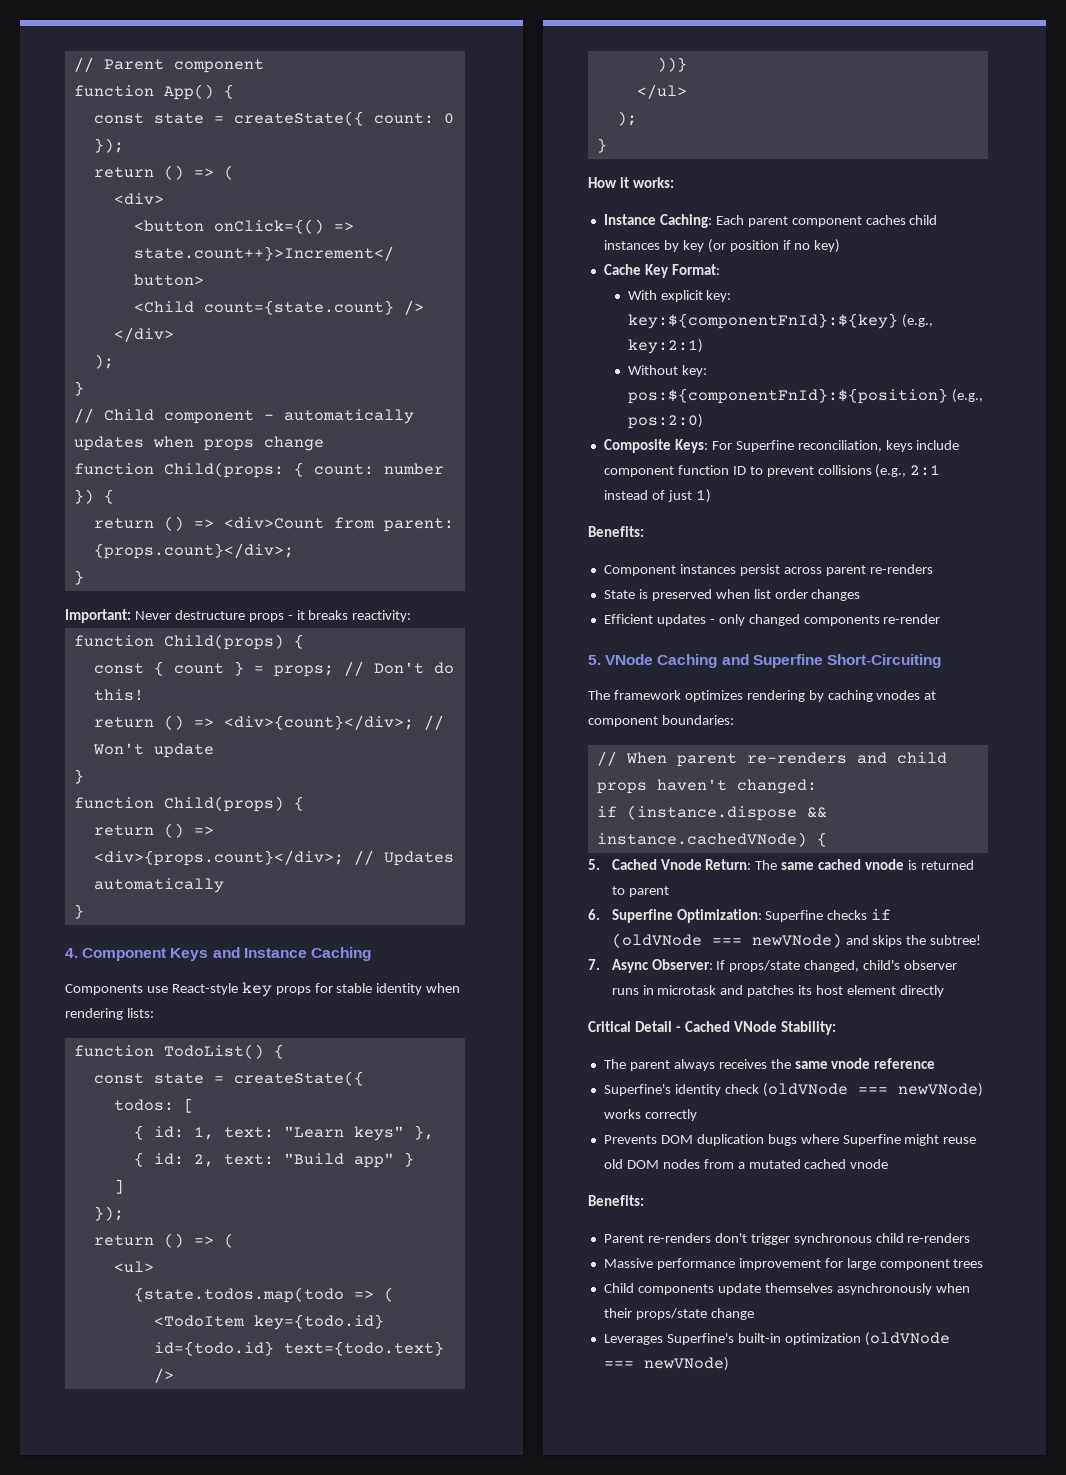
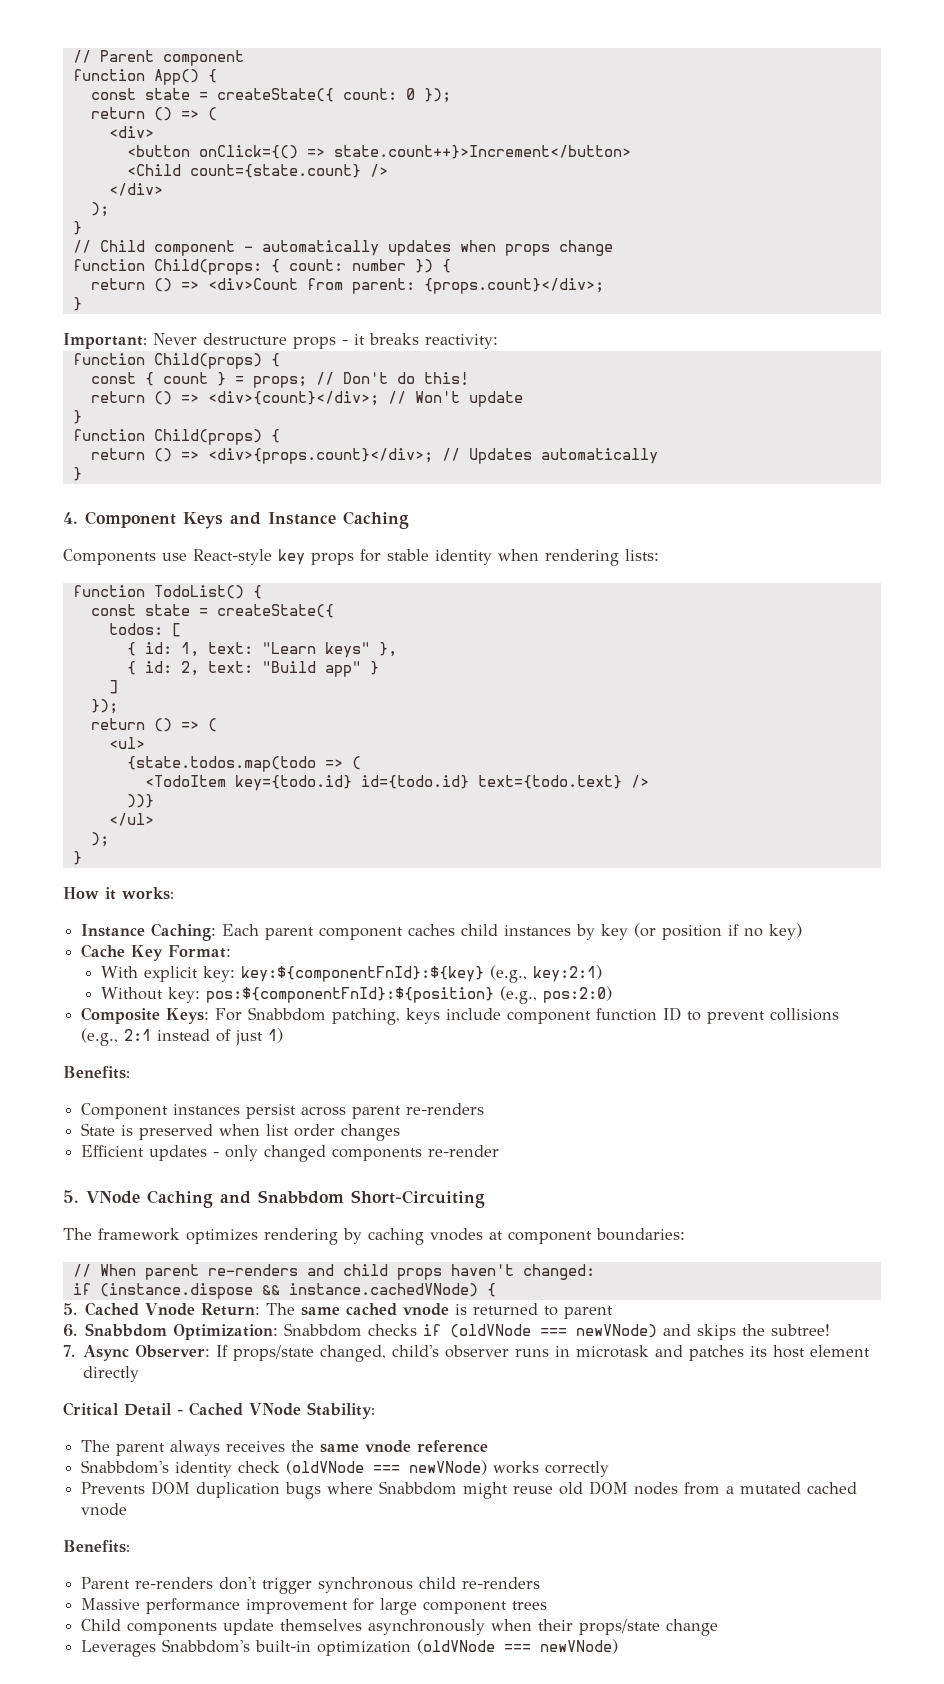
- Composite Keys: For Superfine reconciliation, keys include component function ID to prevent collisions (e.g., 2:1 instead of just 1)
+ Composite Keys: For Snabbdom patching, keys include component function ID to prevent collisions (e.g., 2:1 instead of just 1)
- 5. VNode Caching and Superfine Short-Circuiting
+ 5. VNode Caching and Snabbdom Short-Circuiting
- 6. Superfine Optimization: Superfine checks if (oldVNode === newVNode) and skips the subtree!
+ 6. Snabbdom Optimization: Snabbdom checks if (oldVNode === newVNode) and skips the subtree!
- Superfine's identity check (oldVNode === newVNode) works correctly
+ Snabbdom's identity check (oldVNode === newVNode) works correctly
- Prevents DOM duplication bugs where Superfine might reuse old DOM nodes from a mutated cached vnode
+ Prevents DOM duplication bugs where Snabbdom might reuse old DOM nodes from a mutated cached vnode
- Leverages Superfine's built-in optimization (oldVNode === newVNode)
+ Leverages Snabbdom's built-in optimization (oldVNode === newVNode)

